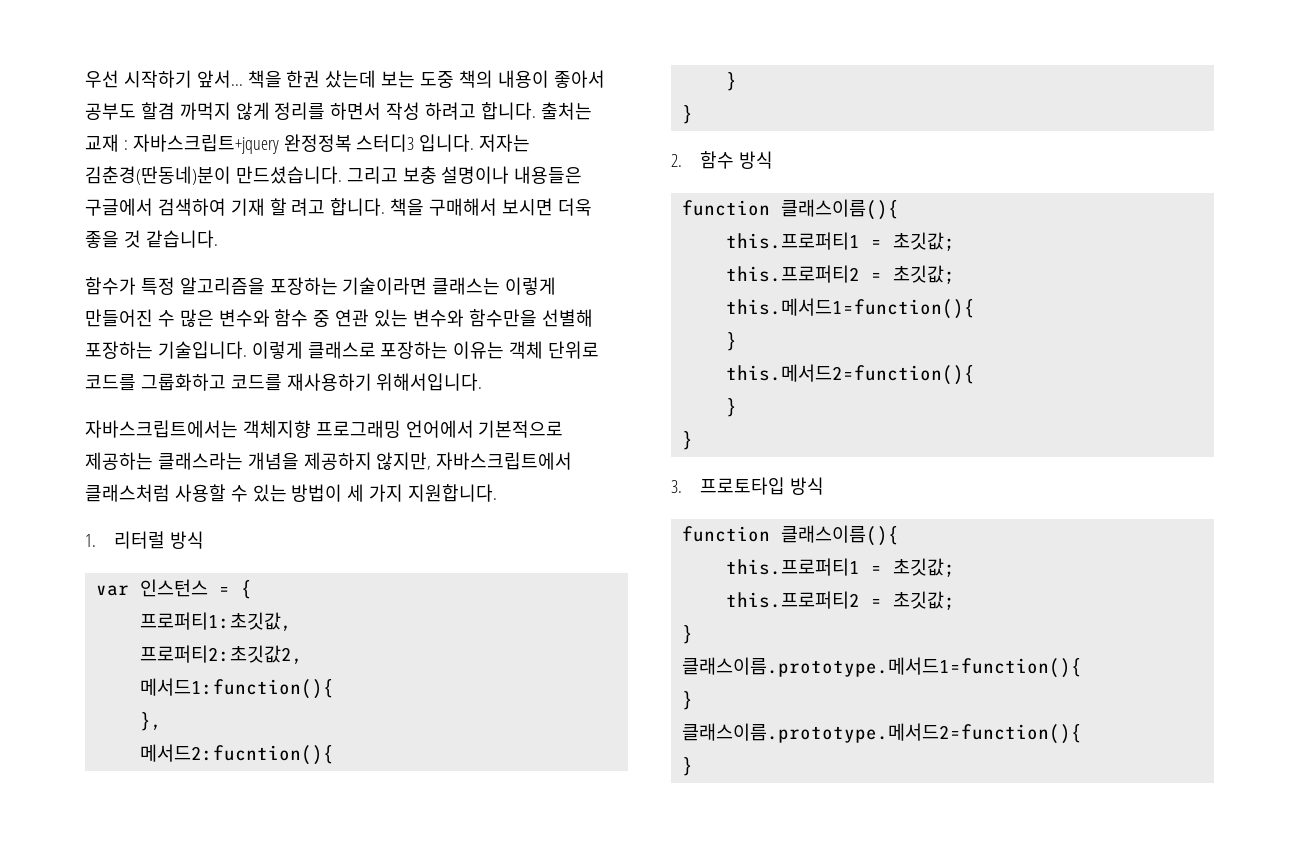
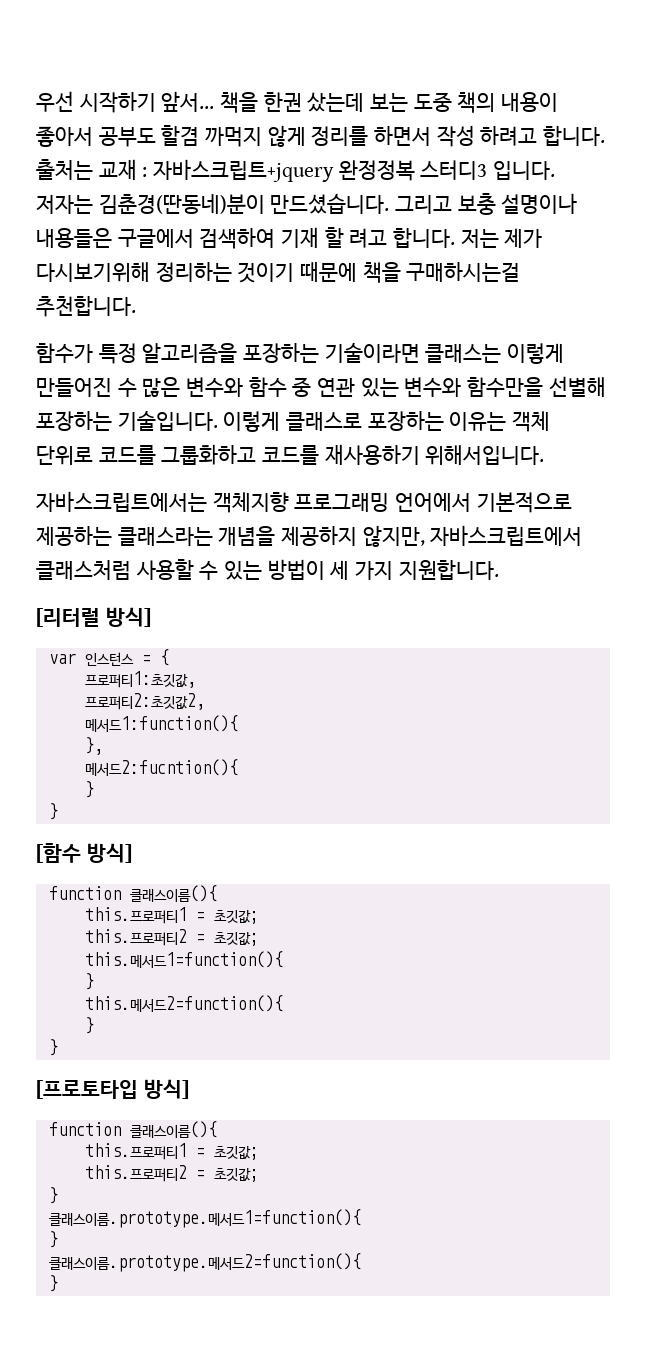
- 책을 구매해서 보시면 더욱 좋을 것 같습니다.
+ 저는 제가 다시보기위해 정리하는 것이기 때문에 책을 구매하시는걸 추천합니다.
- 1. 리터럴 방식
+ [리터럴 방식]
- 2. 함수 방식
+ [함수 방식]
- 3. 프로토타입 방식
+ [프로토타입 방식]

